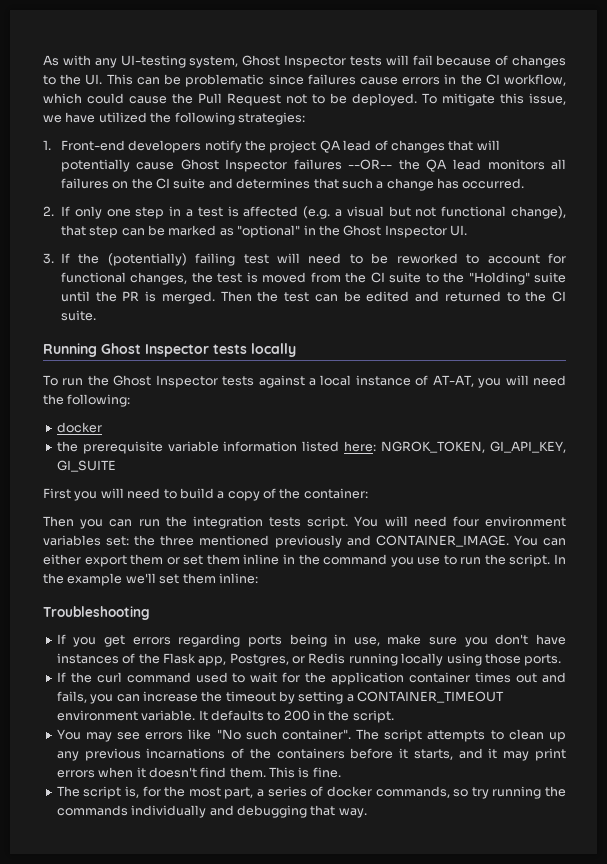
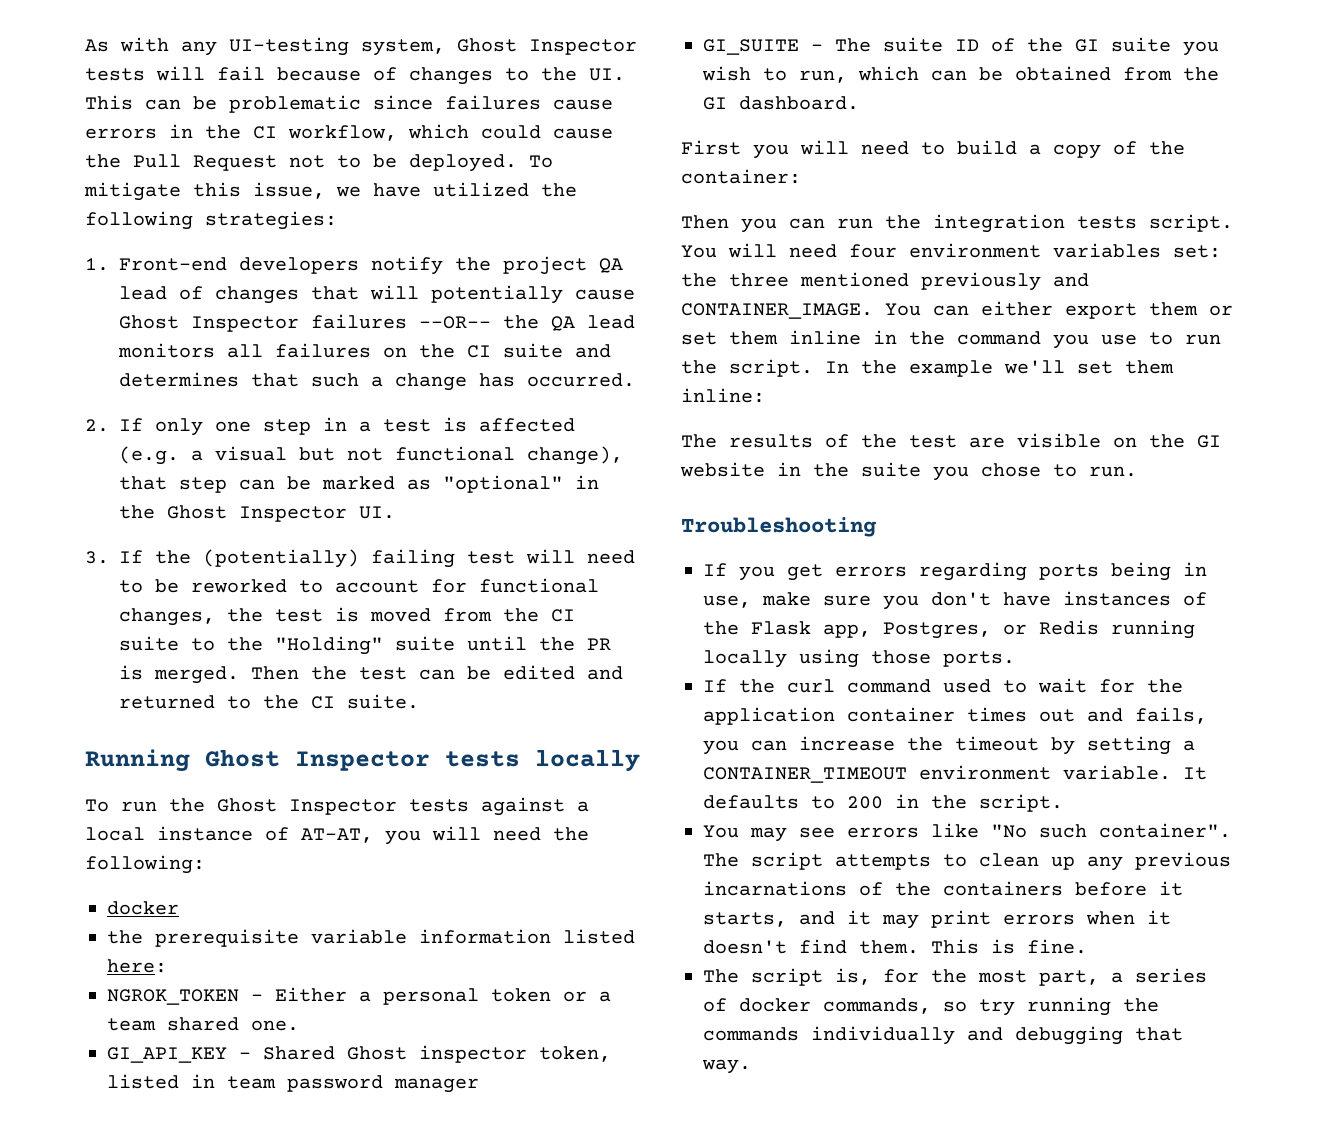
- the prerequisite variable information listed here: NGROK_TOKEN, GI_API_KEY, GI_SUITE
+ the prerequisite variable information listed here:
+ NGROK_TOKEN - Either a personal token or a team shared one.
+ GI_API_KEY - Shared Ghost inspector token, listed in team password manager
+ GI_SUITE - The suite ID of the GI suite you wish to run, which can be obtained from the GI dashboard.
+ The results of the test are visible on the GI website in the suite you chose to run.

